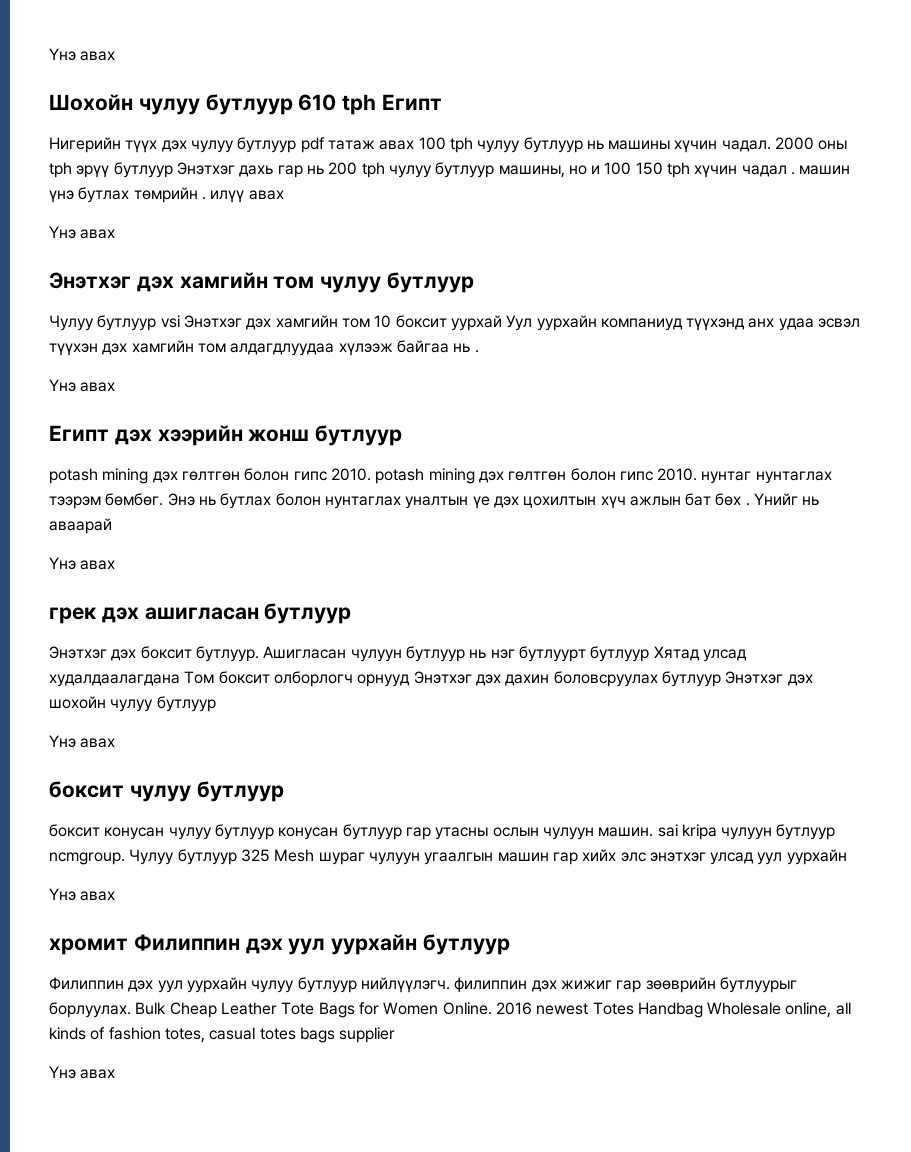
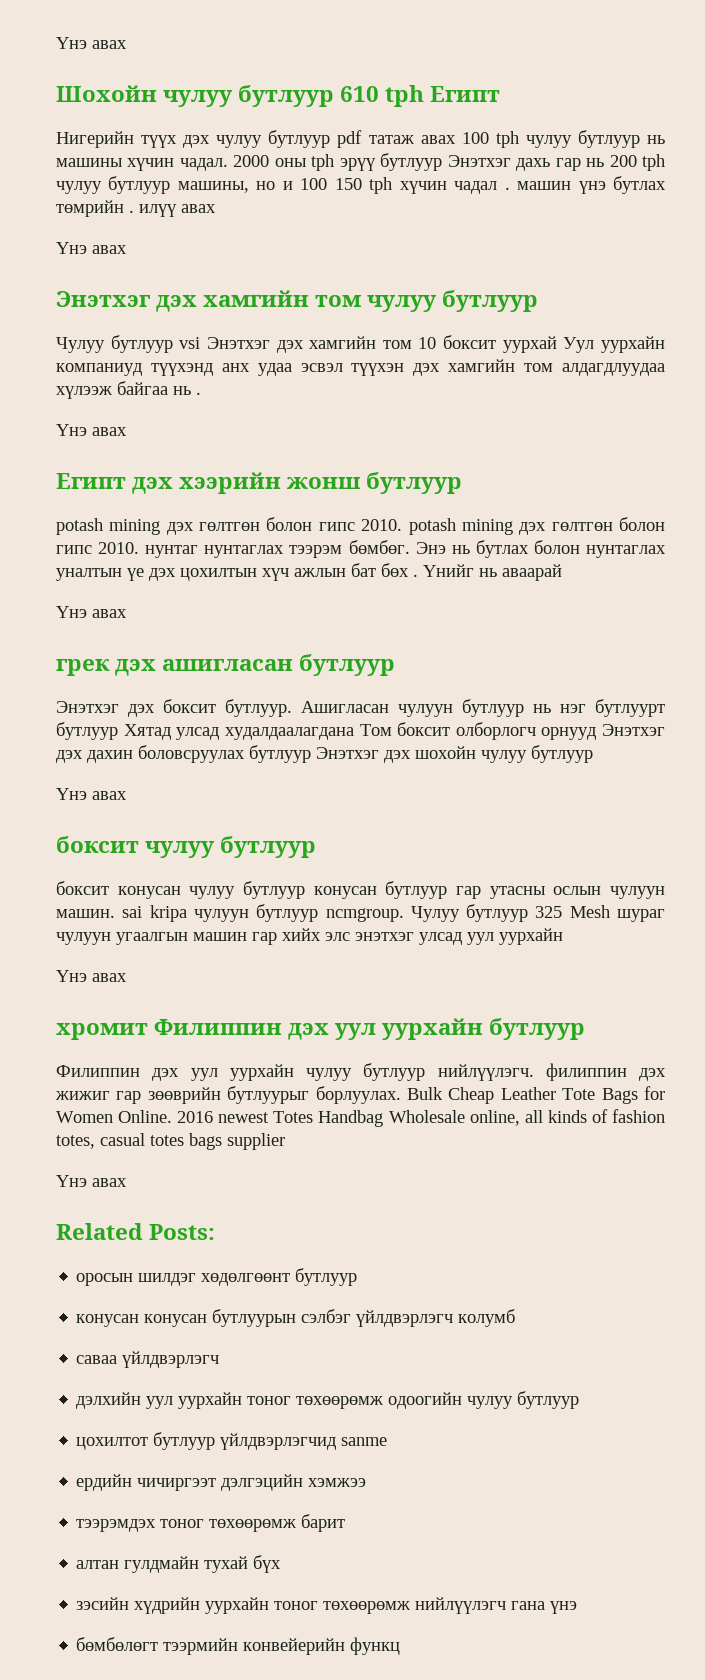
+ Related Posts:
+ оросын шилдэг хөдөлгөөнт бутлуур
+ конусан конусан бутлуурын сэлбэг үйлдвэрлэгч колумб
+ саваа үйлдвэрлэгч
+ дэлхийн уул уурхайн тоног төхөөрөмж одоогийн чулуу бутлуур
+ цохилтот бутлуур үйлдвэрлэгчид sanme
+ ердийн чичиргээт дэлгэцийн хэмжээ
+ тээрэмдэх тоног төхөөрөмж барит
+ алтан гулдмайн тухай бүх
+ зэсийн хүдрийн уурхайн тоног төхөөрөмж нийлүүлэгч гана үнэ
+ бөмбөлөгт тээрмийн конвейерийн функц

